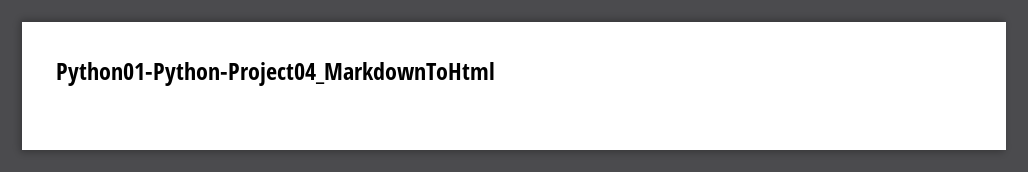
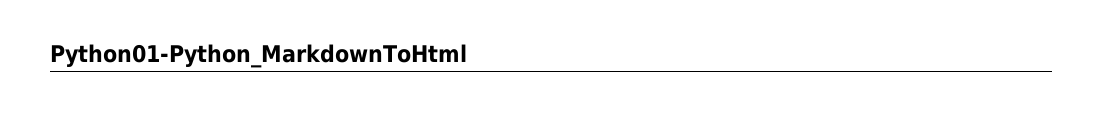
- Python01-Python-Project04_MarkdownToHtml
+ Python01-Python_MarkdownToHtml

